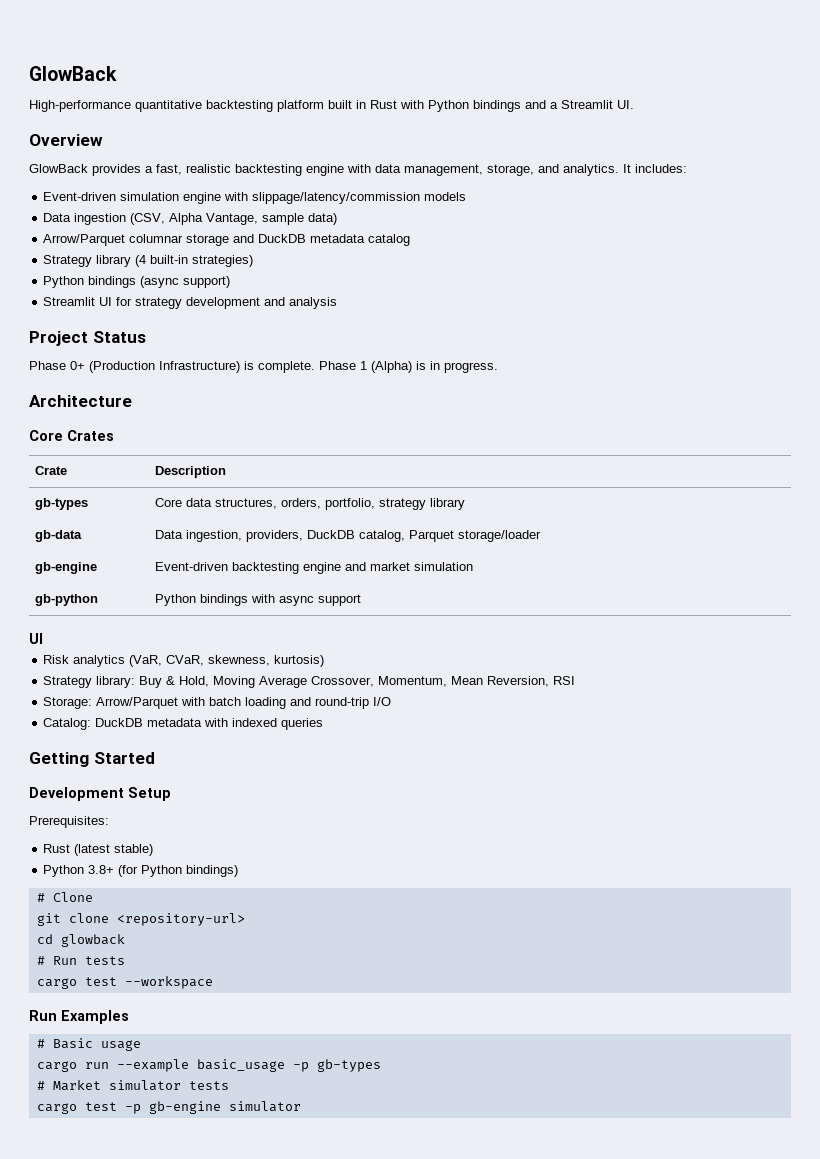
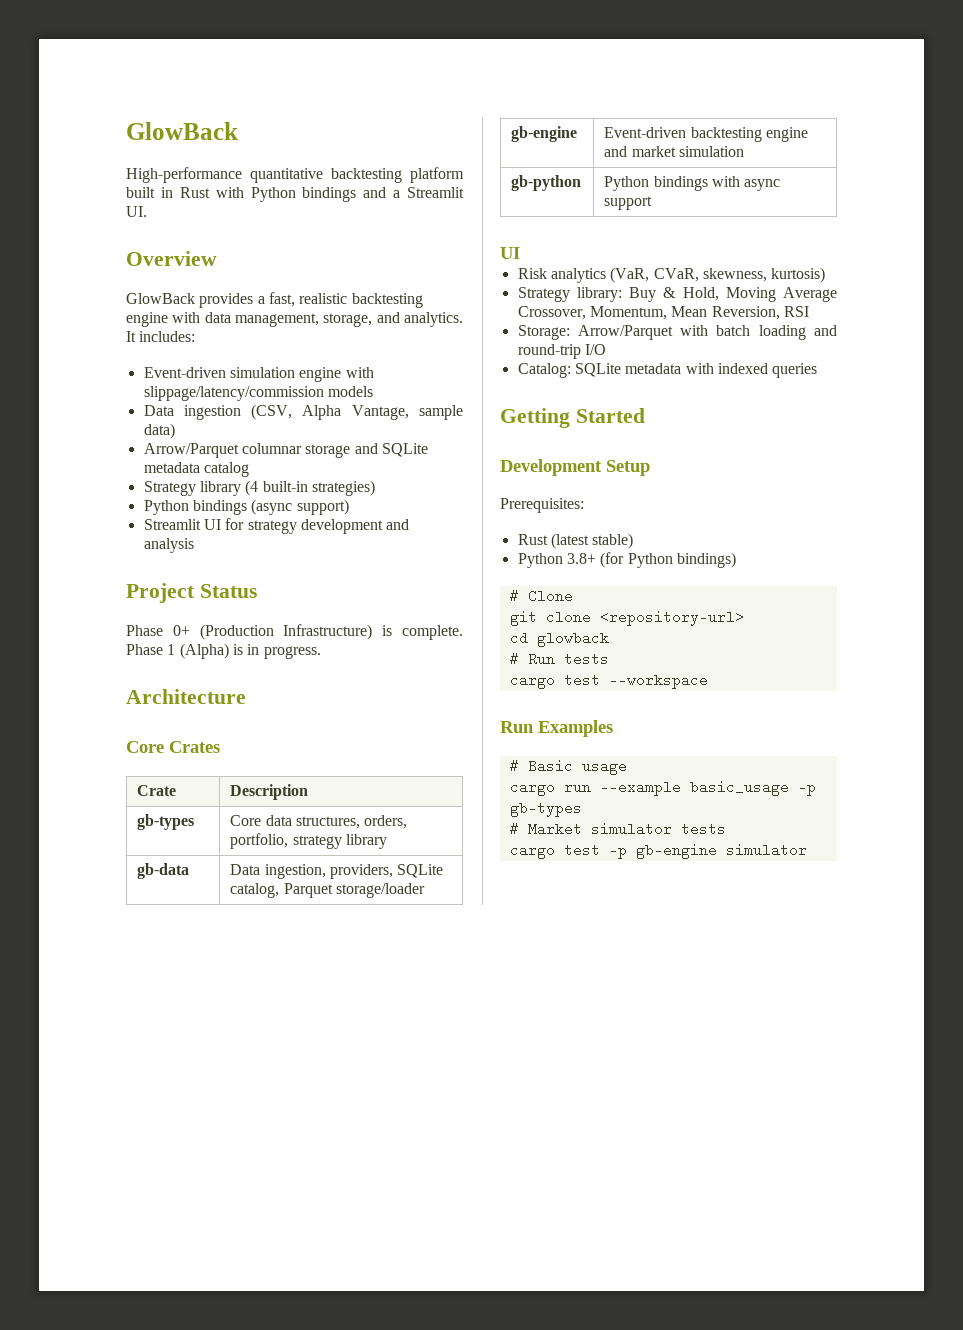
- Arrow/Parquet columnar storage and DuckDB metadata catalog
+ Arrow/Parquet columnar storage and SQLite metadata catalog
- gb-data | Data ingestion, providers, DuckDB catalog, Parquet storage/loader
+ gb-data | Data ingestion, providers, SQLite catalog, Parquet storage/loader
- Catalog: DuckDB metadata with indexed queries
+ Catalog: SQLite metadata with indexed queries

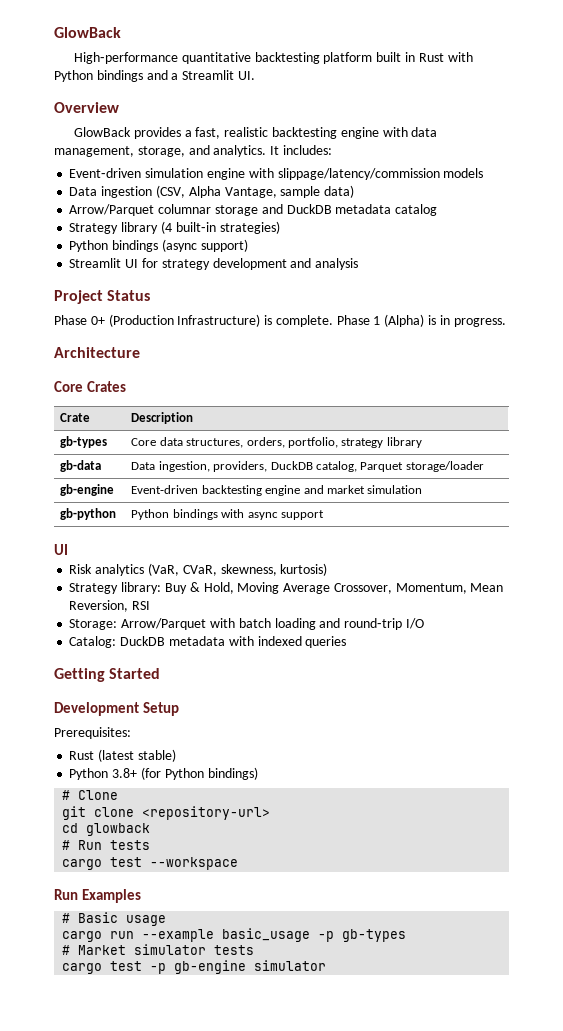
- Arrow/Parquet columnar storage and SQLite metadata catalog
+ Arrow/Parquet columnar storage and DuckDB metadata catalog
- gb-data | Data ingestion, providers, SQLite catalog, Parquet storage/loader
+ gb-data | Data ingestion, providers, DuckDB catalog, Parquet storage/loader
- Catalog: SQLite metadata with indexed queries
+ Catalog: DuckDB metadata with indexed queries

